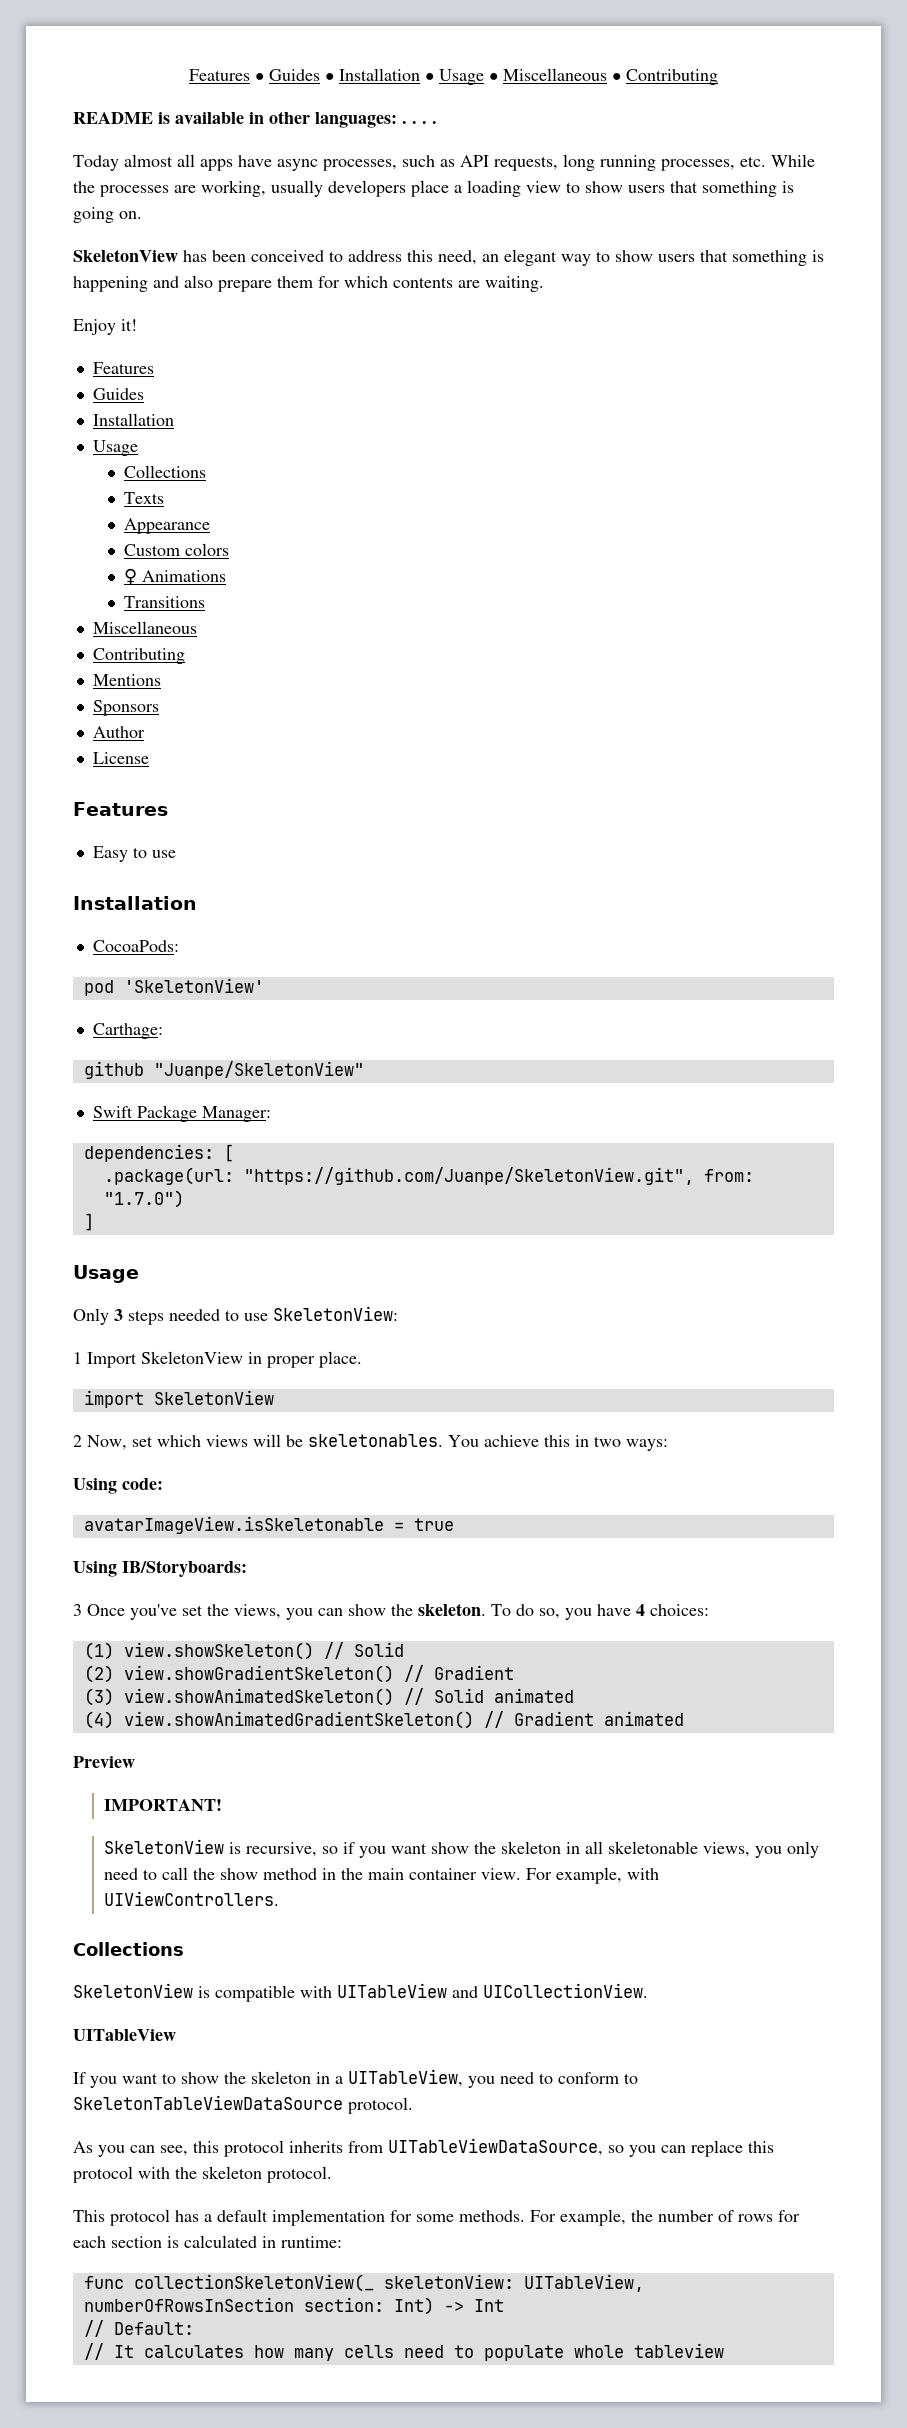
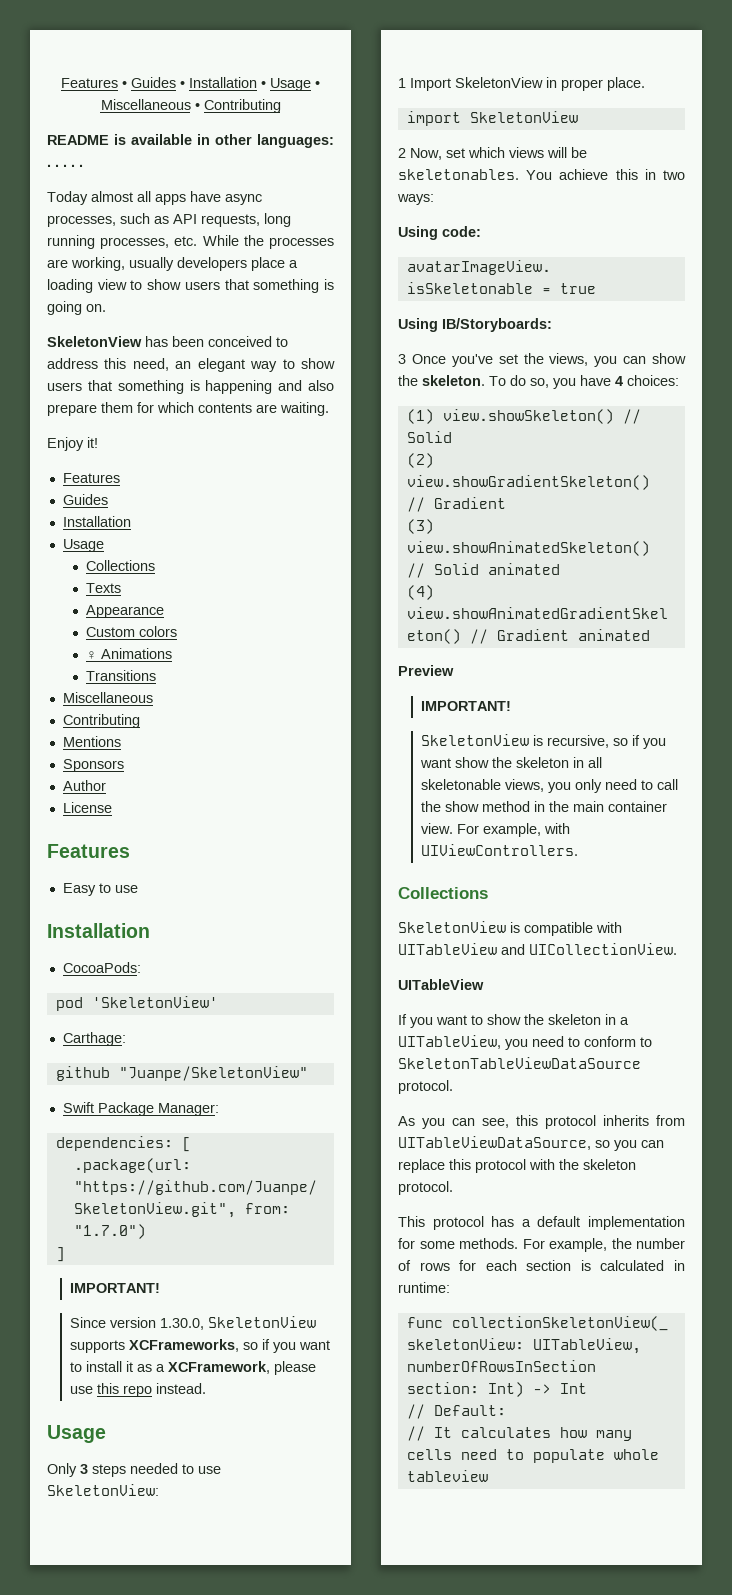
- README is available in other languages: . . . .
+ README is available in other languages: . . . . .
  ]
+ IMPORTANT!
+ Since version 1.30.0, SkeletonView supports XCFrameworks, so if you want to install it as a XCFramework, please use this repo instead.

